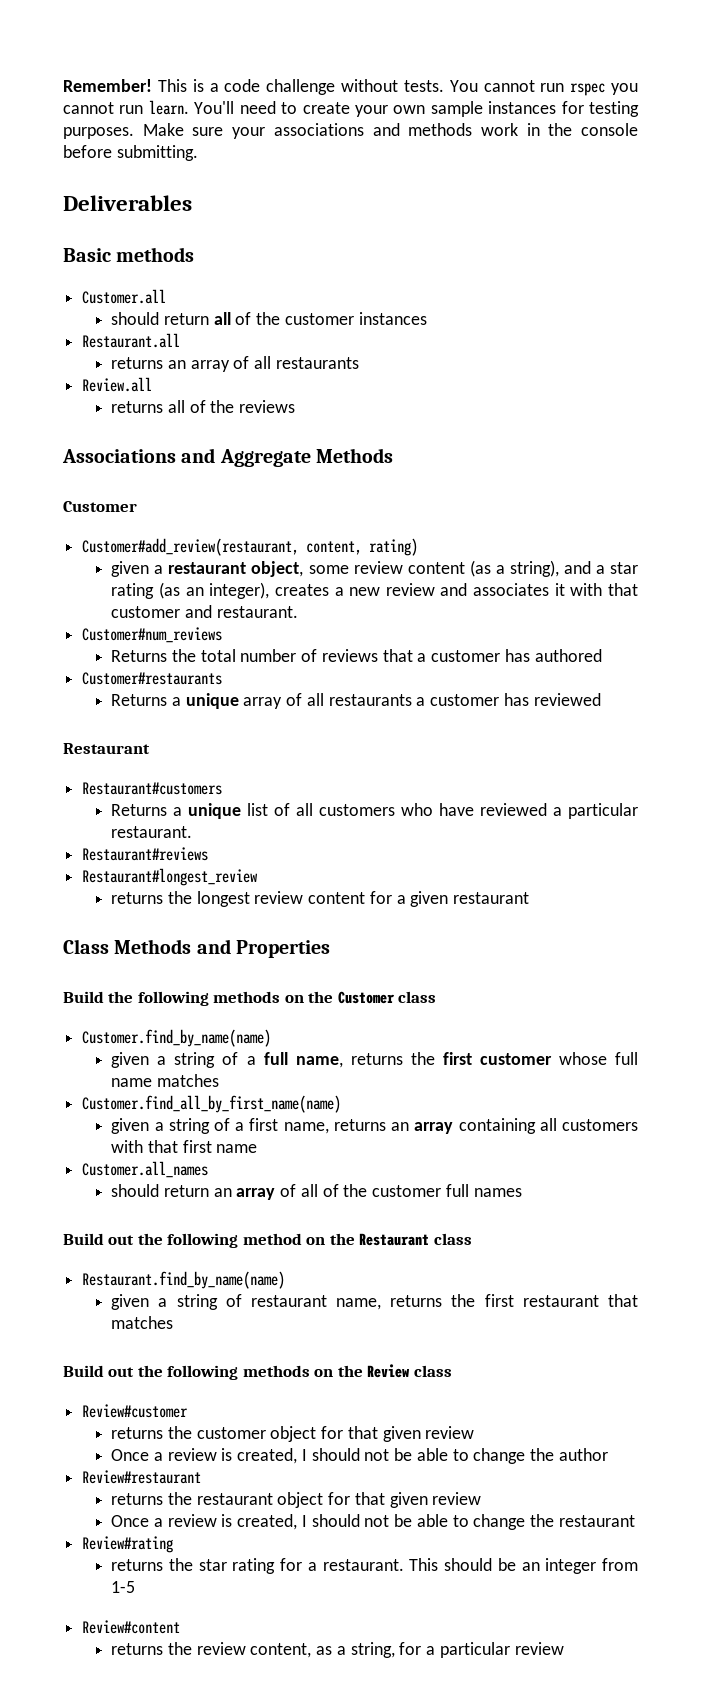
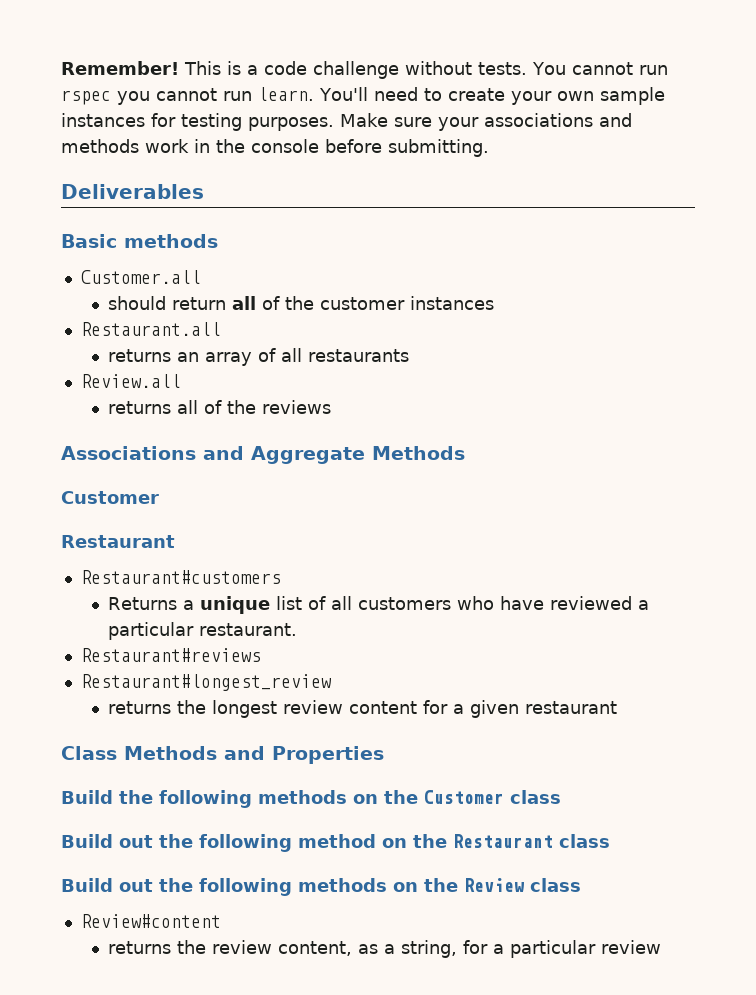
- Customer#add_review(restaurant, content, rating)
- given a restaurant object, some review content (as a string), and a star rating (as an integer), creates a new review and associates it with that customer and restaurant.
- Customer#num_reviews
- Returns the total number of reviews that a customer has authored
- Customer#restaurants
- Returns a unique array of all restaurants a customer has reviewed
- Customer.find_by_name(name)
- given a string of a full name, returns the first customer whose full name matches
- Customer.find_all_by_first_name(name)
- given a string of a first name, returns an array containing all customers with that first name
- Customer.all_names
- should return an array of all of the customer full names
- Restaurant.find_by_name(name)
- given a string of restaurant name, returns the first restaurant that matches
- Review#customer
- returns the customer object for that given review
- Once a review is created, I should not be able to change the author
- Review#restaurant
- returns the restaurant object for that given review
- Once a review is created, I should not be able to change the restaurant
- Review#rating
- returns the star rating for a restaurant. This should be an integer from 1-5

